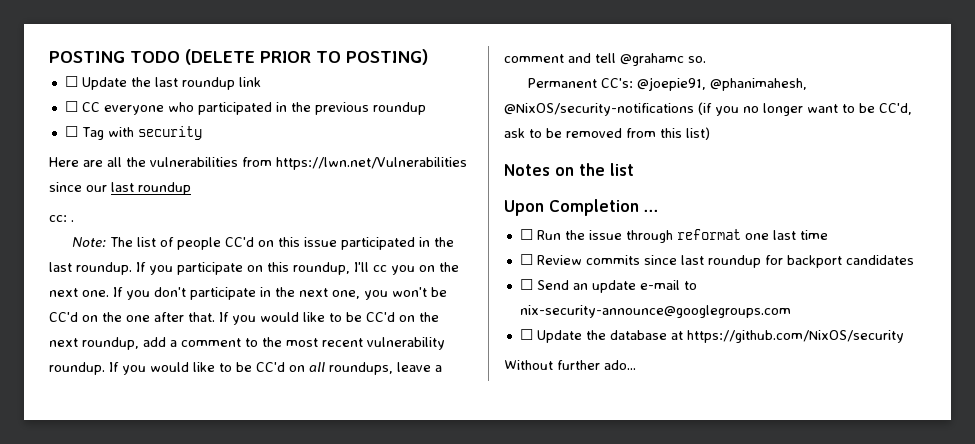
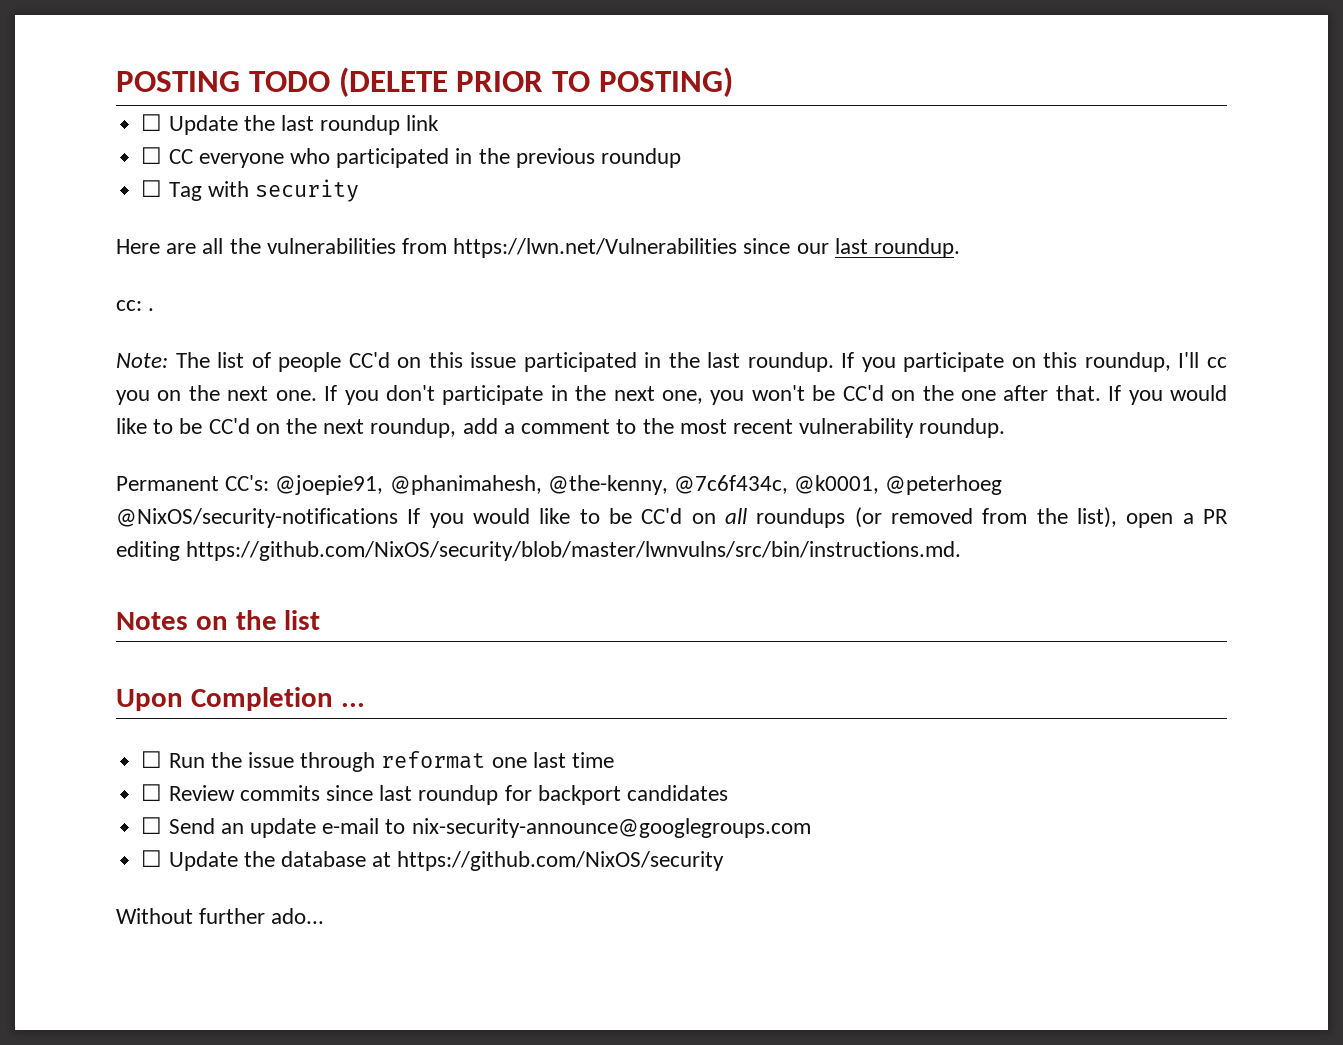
- Here are all the vulnerabilities from https://lwn.net/Vulnerabilities since our last roundup
+ Here are all the vulnerabilities from https://lwn.net/Vulnerabilities since our last roundup.
- If you would like to be CC'd on the next roundup, add a comment to the most recent vulnerability roundup. If you would like to be CC'd on all roundups, leave a comment and tell @grahamc so.
- Permanent CC's: @joepie91, @phanimahesh, @NixOS/security-notifications (if you no longer want to be CC'd, ask to be removed from this list)
+ If you would like to be CC'd on the next roundup, add a comment to the most recent vulnerability roundup.
+ Permanent CC's: @joepie91, @phanimahesh, @the-kenny, @7c6f434c, @k0001, @peterhoeg @NixOS/security-notifications If you would like to be CC'd on all roundups (or removed from the list), open a PR editing https://github.com/NixOS/security/blob/master/lwnvulns/src/bin/instructions.md.

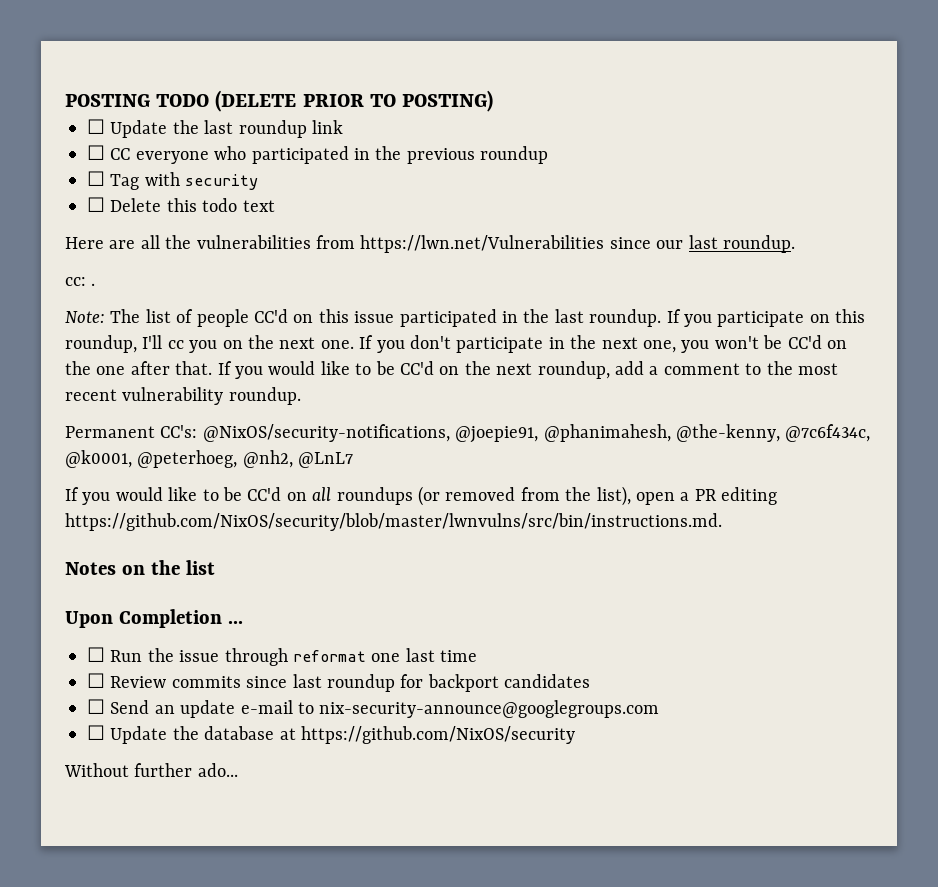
+ ☐ Delete this todo text
- Permanent CC's: @joepie91, @phanimahesh, @the-kenny, @7c6f434c, @k0001, @peterhoeg @NixOS/security-notifications If you would like to be CC'd on all roundups (or removed from the list), open a PR editing https://github.com/NixOS/security/blob/master/lwnvulns/src/bin/instructions.md.
+ Permanent CC's: @NixOS/security-notifications, @joepie91, @phanimahesh, @the-kenny, @7c6f434c, @k0001, @peterhoeg, @nh2, @LnL7
+ If you would like to be CC'd on all roundups (or removed from the list), open a PR editing https://github.com/NixOS/security/blob/master/lwnvulns/src/bin/instructions.md.

